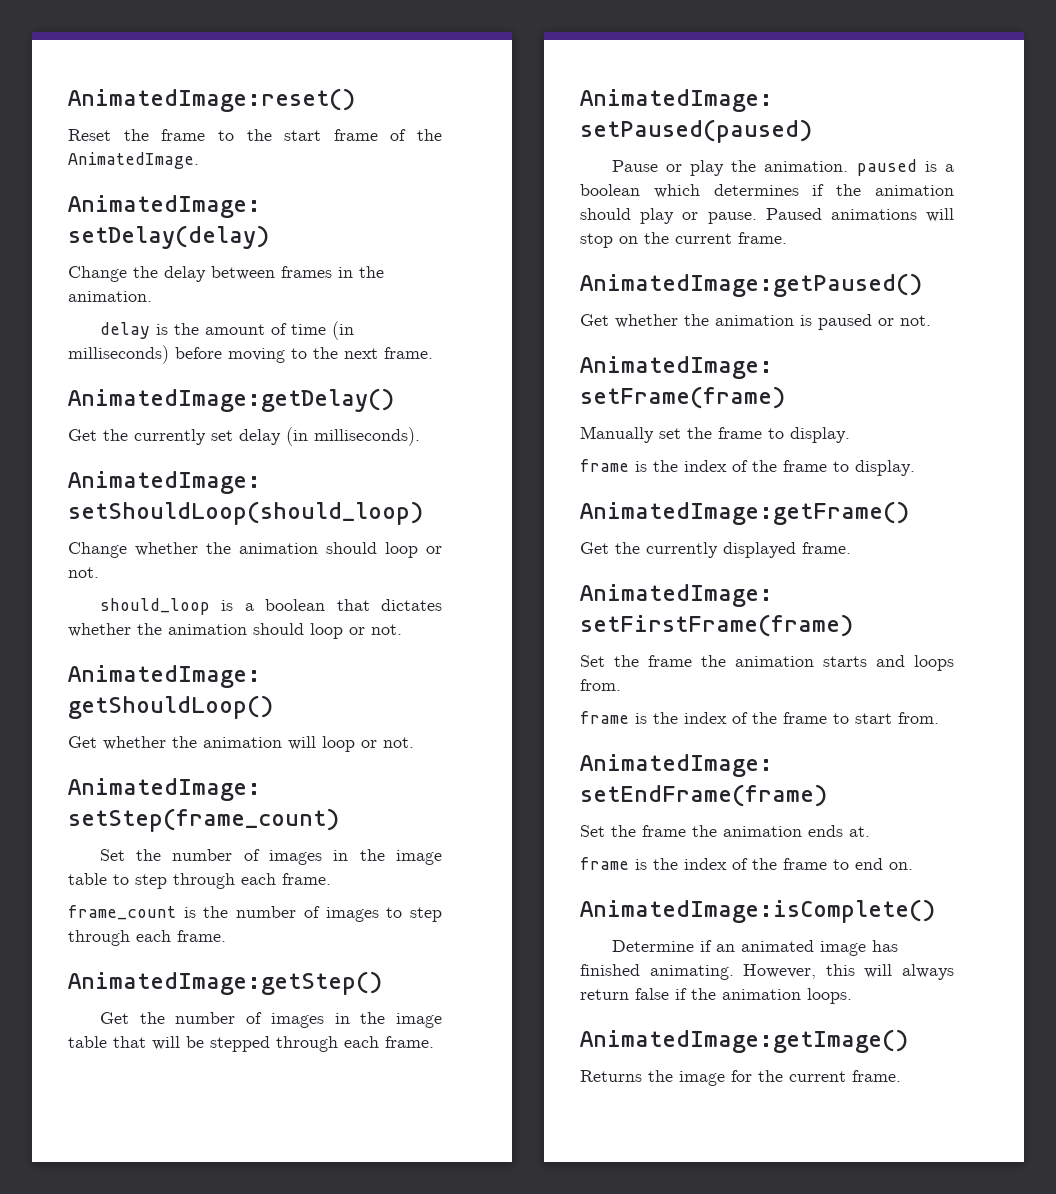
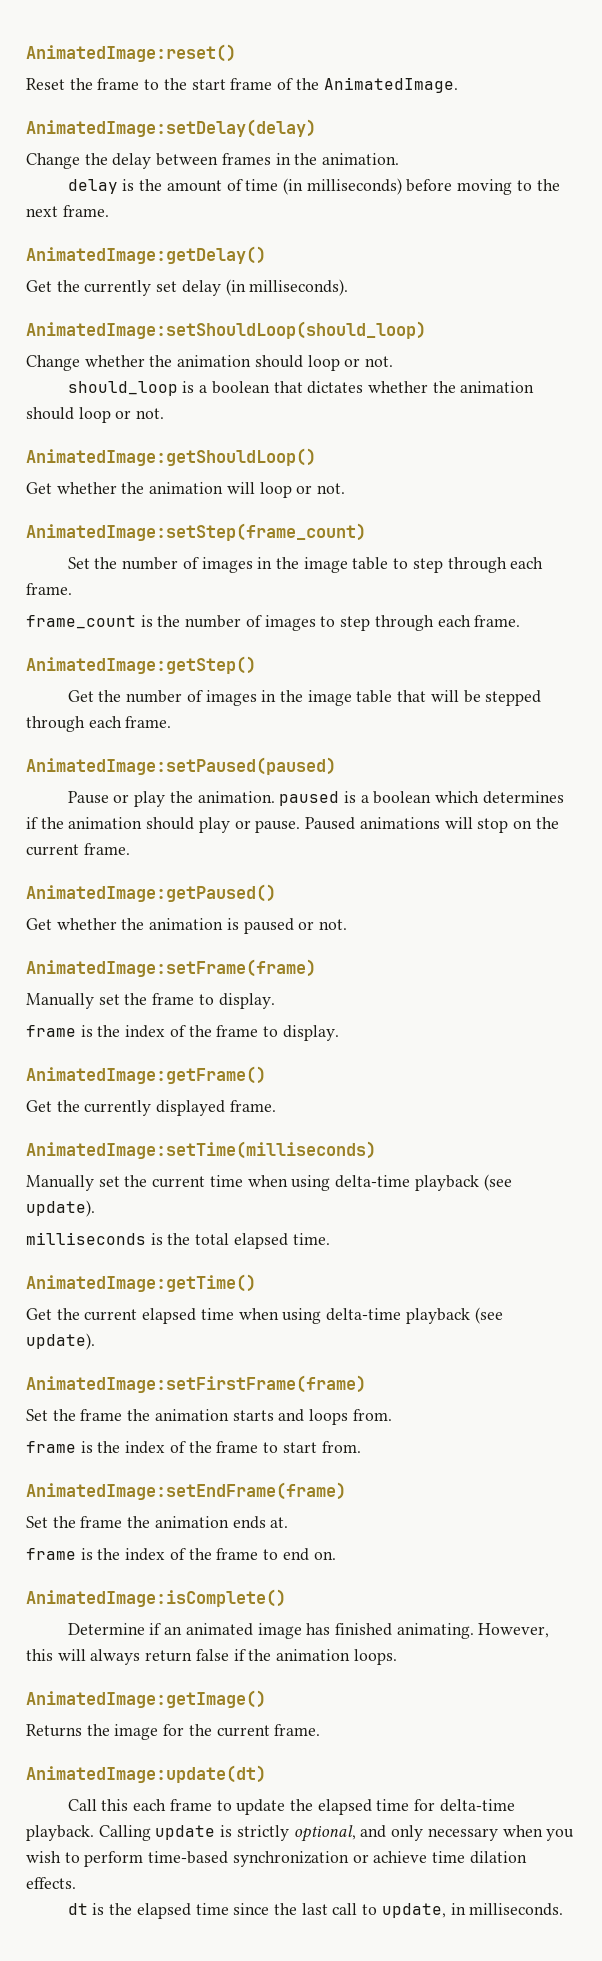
+ AnimatedImage:setTime(milliseconds)
+ Manually set the current time when using delta-time playback (see update).
+ milliseconds is the total elapsed time.
+ AnimatedImage:getTime()
+ Get the current elapsed time when using delta-time playback (see update).
+ AnimatedImage:update(dt)
+ Call this each frame to update the elapsed time for delta-time playback. Calling update is strictly optional, and only necessary when you wish to perform time-based synchronization or achieve time dilation effects.
+ dt is the elapsed time since the last call to update, in milliseconds.

